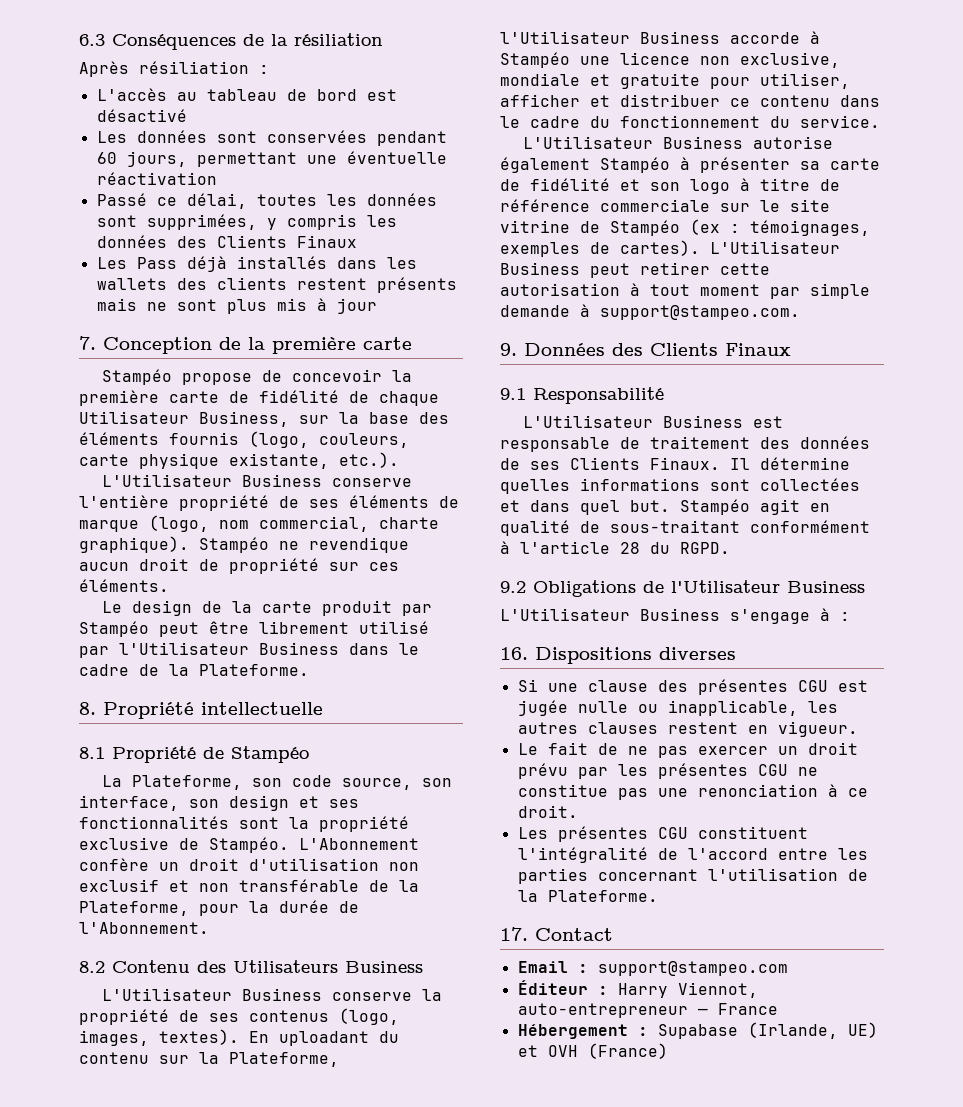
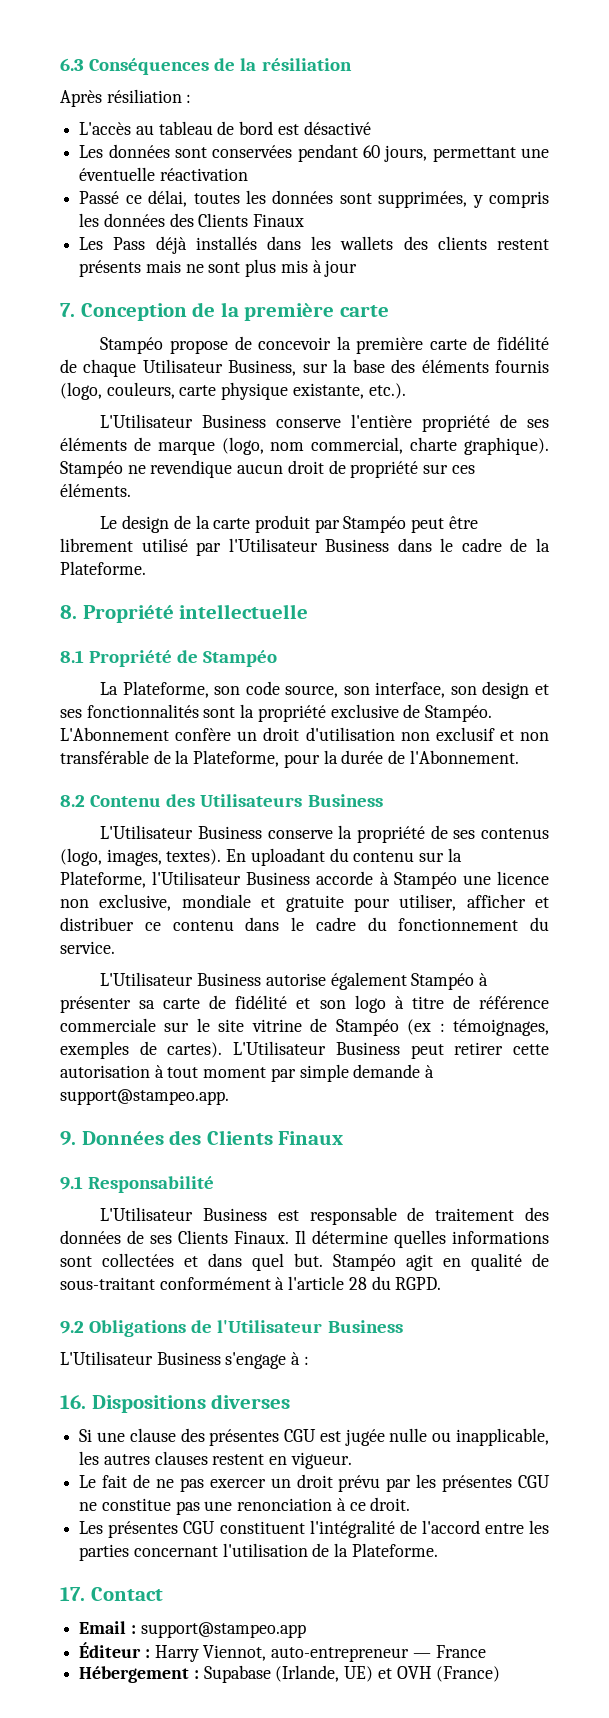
- L'Utilisateur Business peut retirer cette autorisation à tout moment par simple demande à support@stampeo.com.
+ L'Utilisateur Business peut retirer cette autorisation à tout moment par simple demande à support@stampeo.app.
- Email : support@stampeo.com
+ Email : support@stampeo.app

